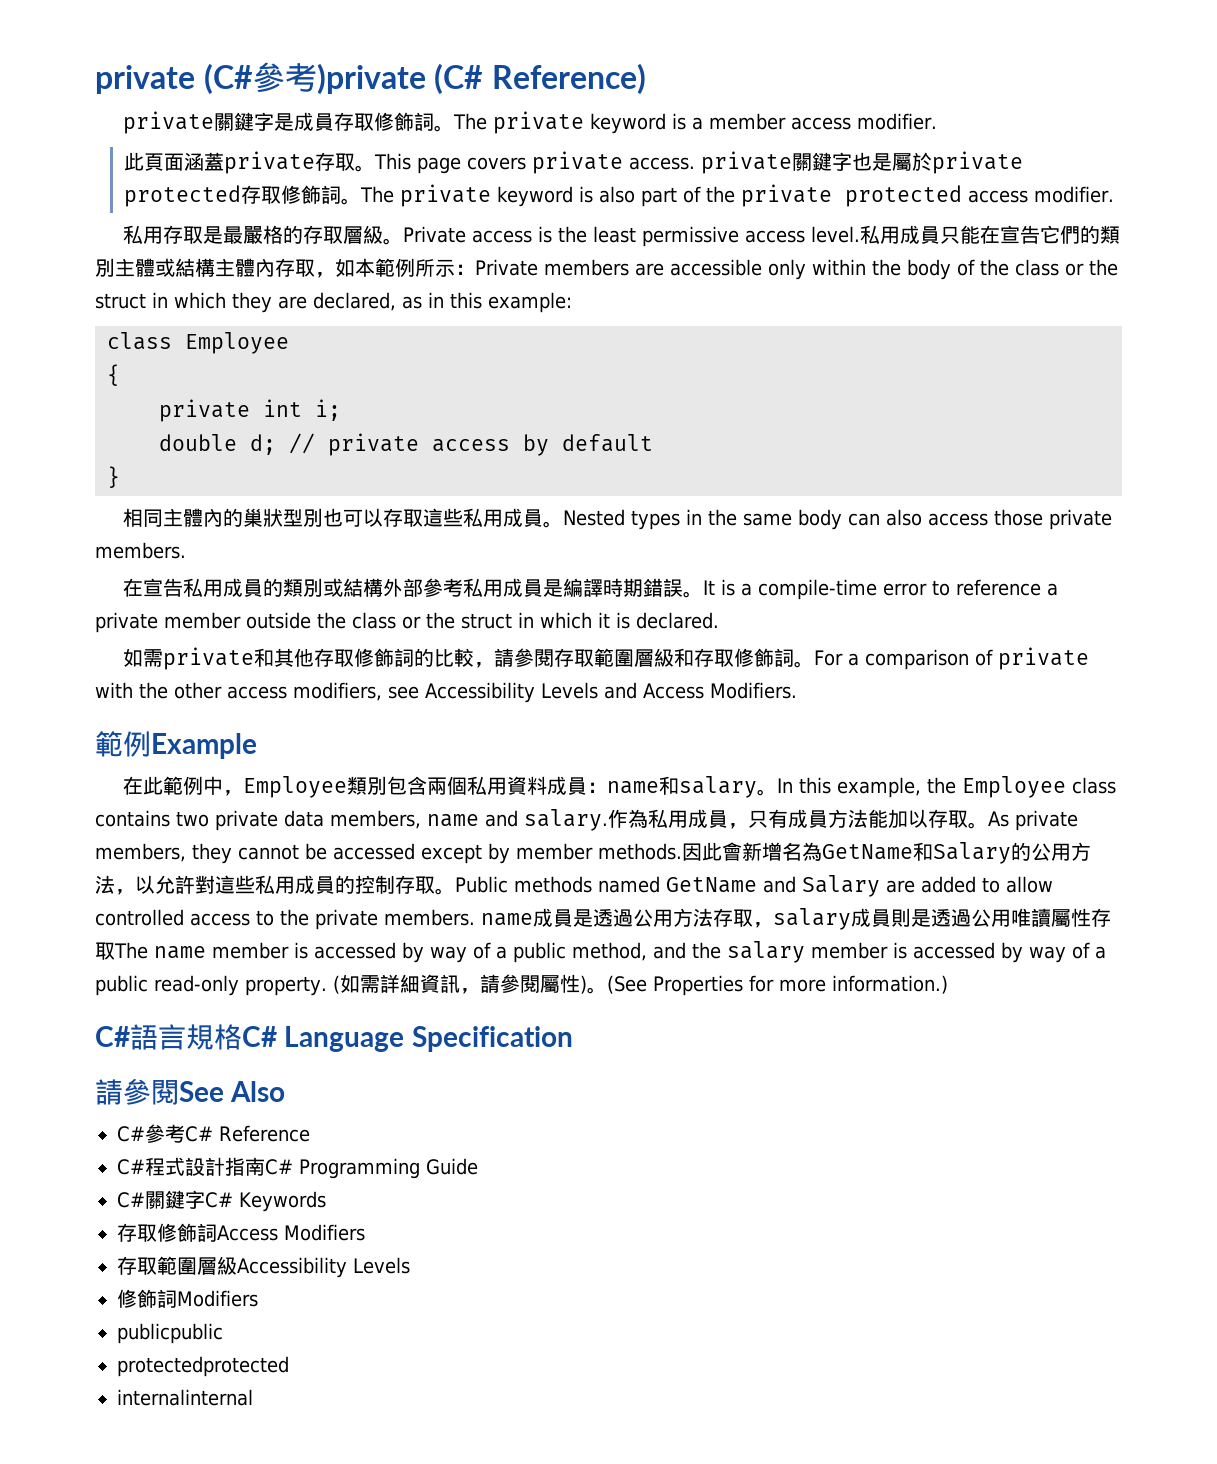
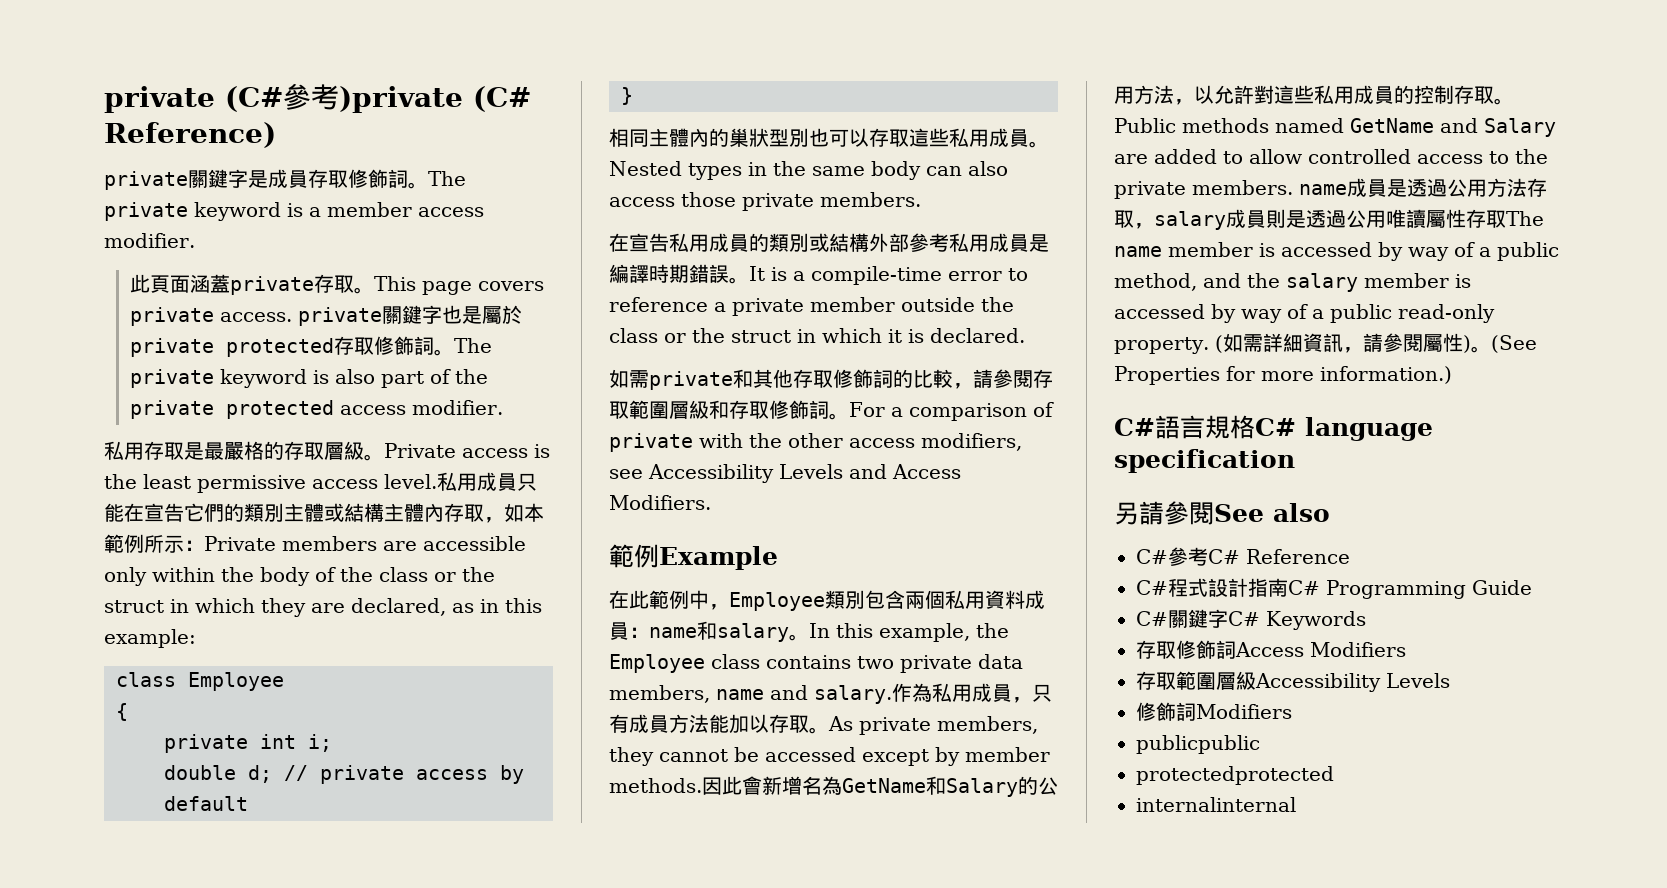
- C#語言規格C# Language Specification
- 請參閱See Also
+ C#語言規格C# language specification
+ 另請參閱See also

